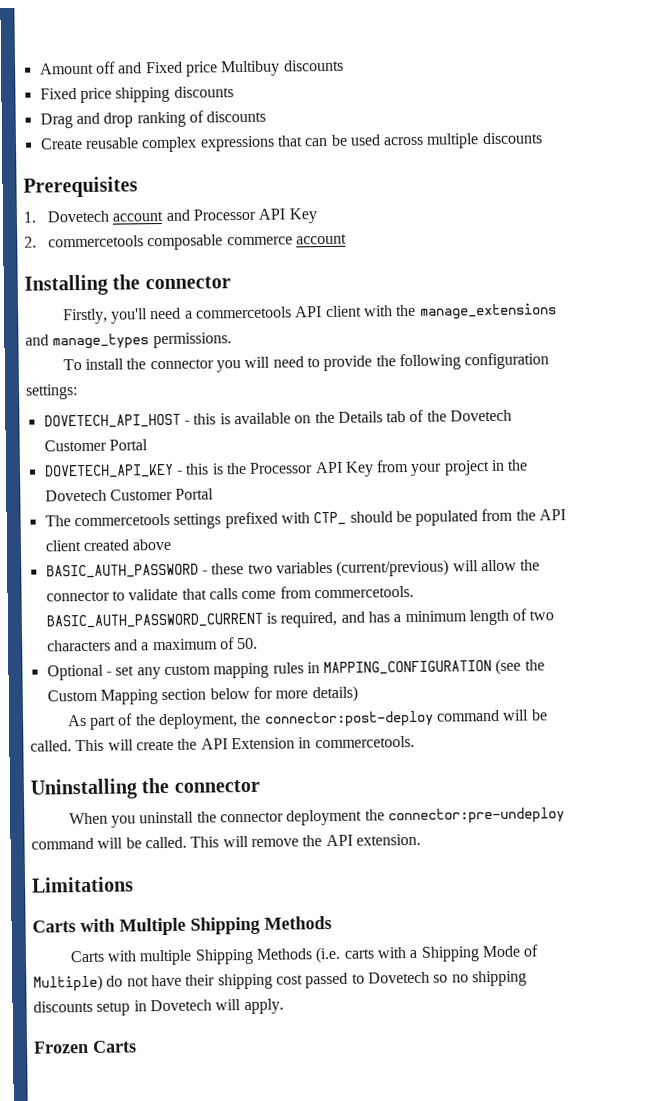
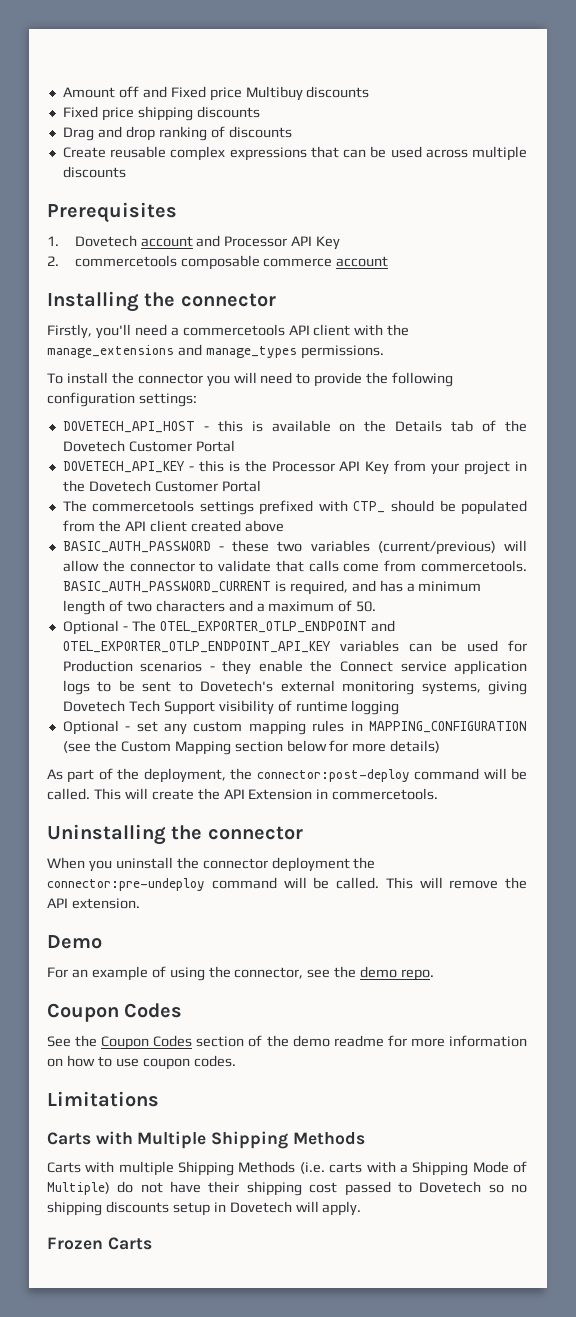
+ Optional - The OTEL_EXPORTER_OTLP_ENDPOINT and OTEL_EXPORTER_OTLP_ENDPOINT_API_KEY variables can be used for Production scenarios - they enable the Connect service application logs to be sent to Dovetech's external monitoring systems, giving Dovetech Tech Support visibility of runtime logging
+ Demo
+ For an example of using the connector, see the demo repo.
+ Coupon Codes
+ See the Coupon Codes section of the demo readme for more information on how to use coupon codes.

